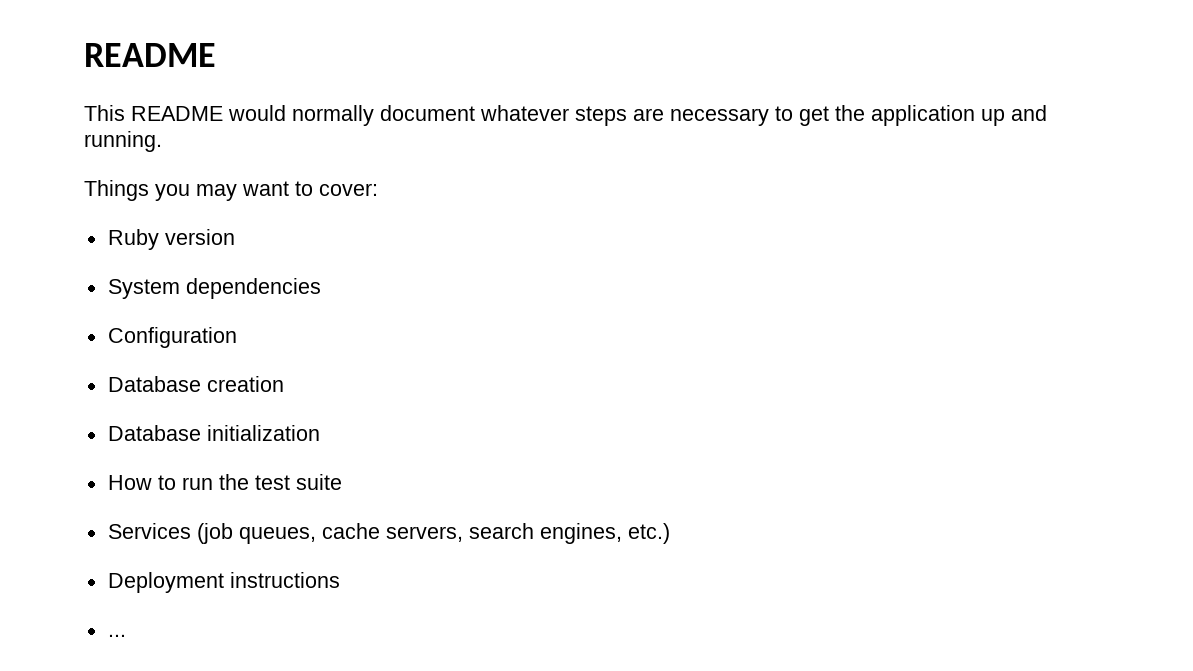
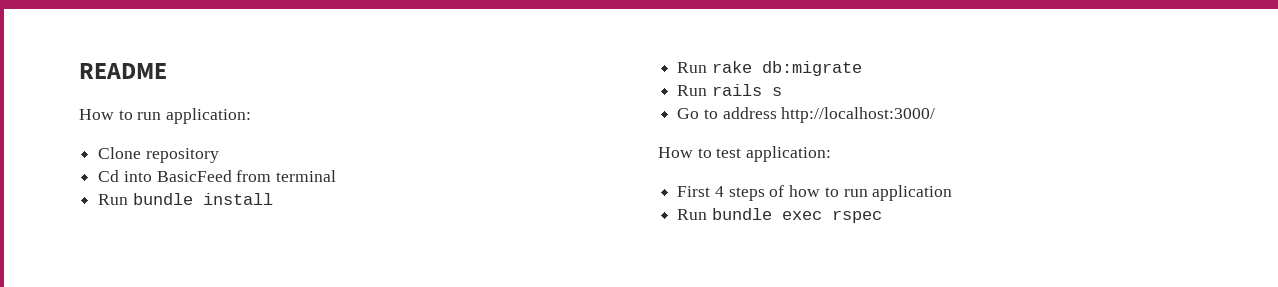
- This README would normally document whatever steps are necessary to get the application up and running.
- Things you may want to cover:
- Ruby version
- System dependencies
- Configuration
- Database creation
- Database initialization
- How to run the test suite
- Services (job queues, cache servers, search engines, etc.)
- Deployment instructions
- ...
+ How to run application:
+ Clone repository
+ Cd into BasicFeed from terminal
+ Run bundle install
+ Run rake db:migrate
+ Run rails s
+ Go to address http://localhost:3000/
+ How to test application:
+ First 4 steps of how to run application
+ Run bundle exec rspec

